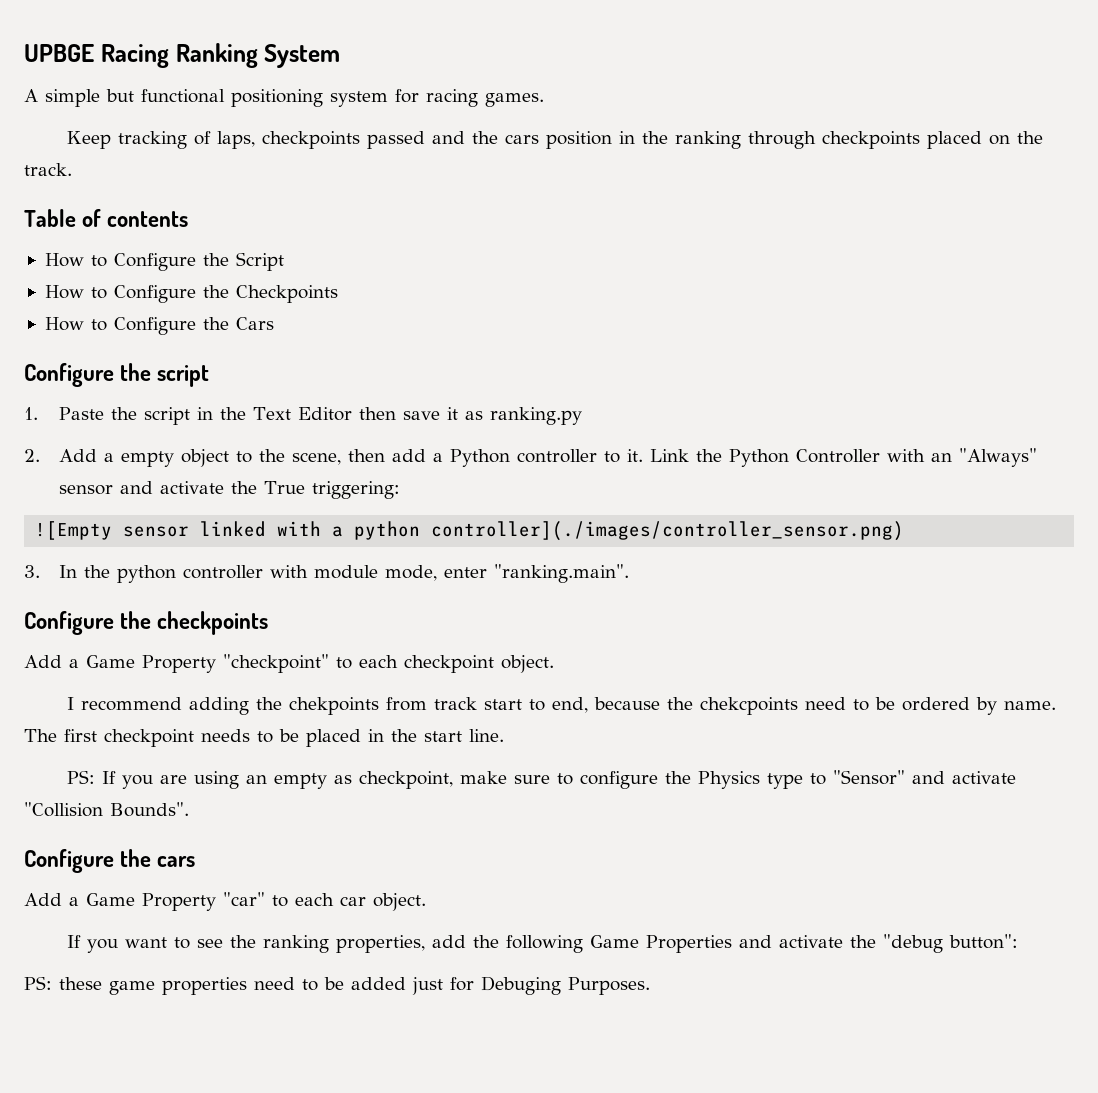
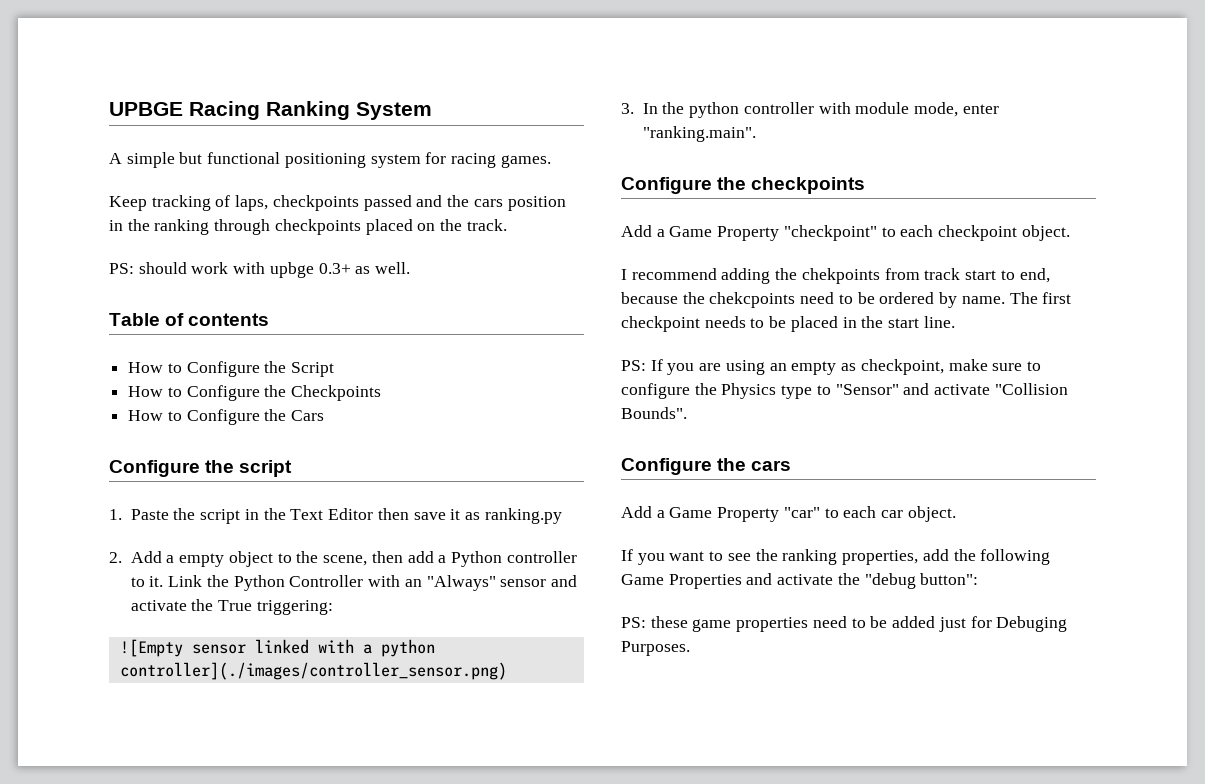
+ PS: should work with upbge 0.3+ as well.

